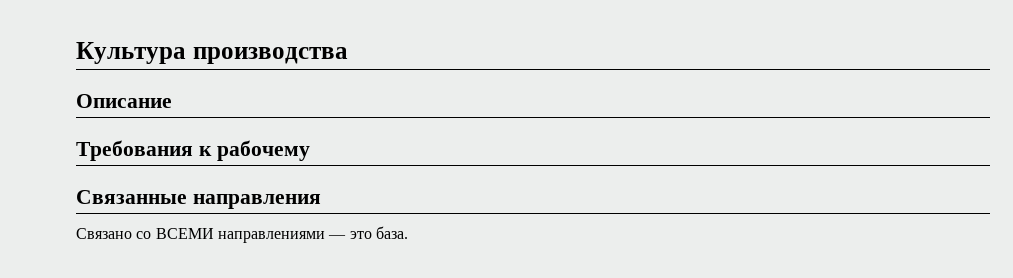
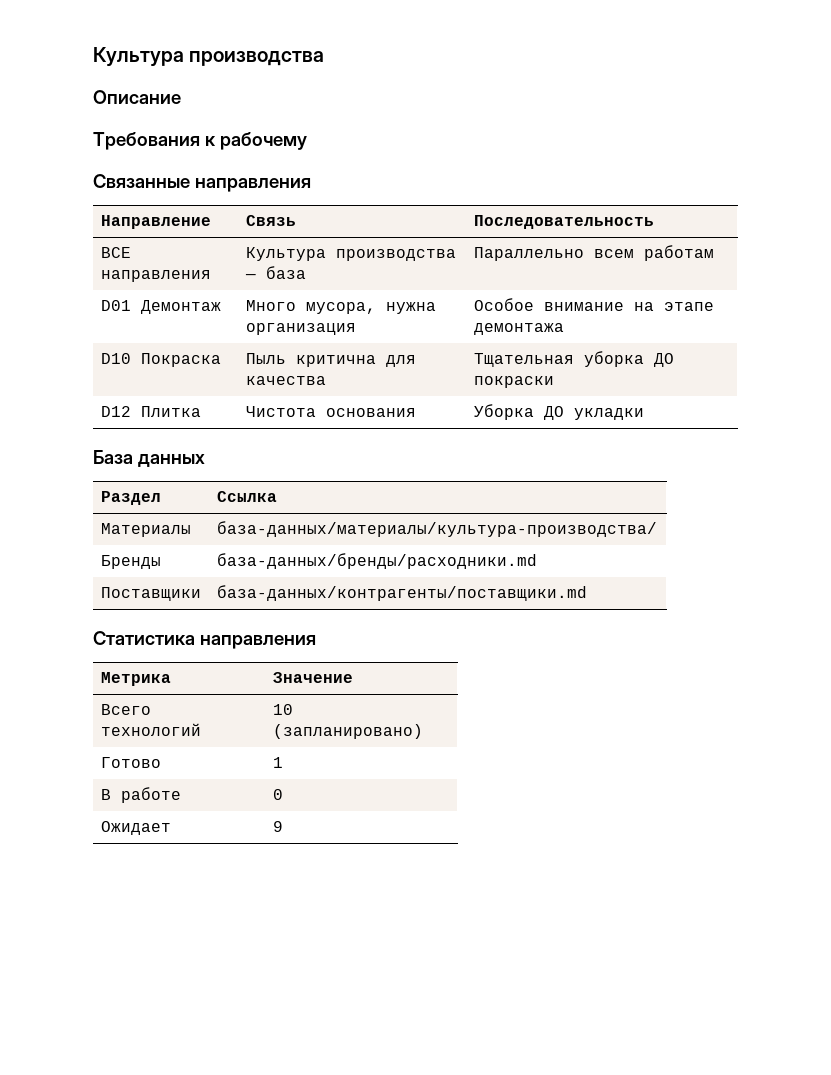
- Связано со ВСЕМИ направлениями — это база.
+ Направление | Связь | Последовательность
+ ВСЕ направления | Культура производства — база | Параллельно всем работам
+ D01 Демонтаж | Много мусора, нужна организация | Особое внимание на этапе демонтажа
+ D10 Покраска | Пыль критична для качества | Тщательная уборка ДО покраски
+ D12 Плитка | Чистота основания | Уборка ДО укладки
+ База данных
+ Раздел | Ссылка
+ Материалы | база-данных/материалы/культура-производства/
+ Бренды | база-данных/бренды/расходники.md
+ Поставщики | база-данных/контрагенты/поставщики.md
+ Статистика направления
+ Метрика | Значение
+ Всего технологий | 10 (запланировано)
+ Готово | 1
+ В работе | 0
+ Ожидает | 9

